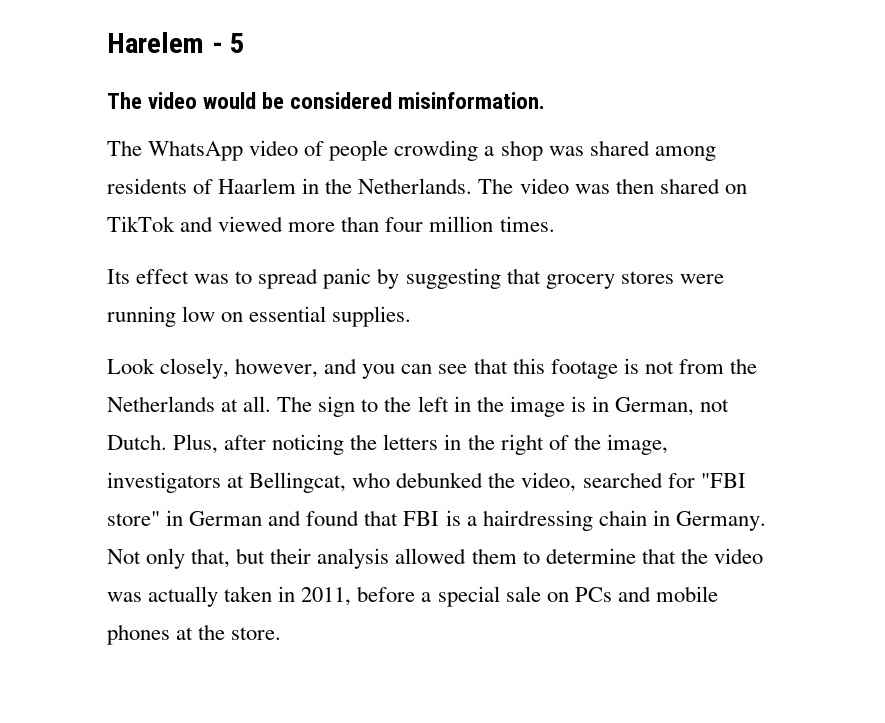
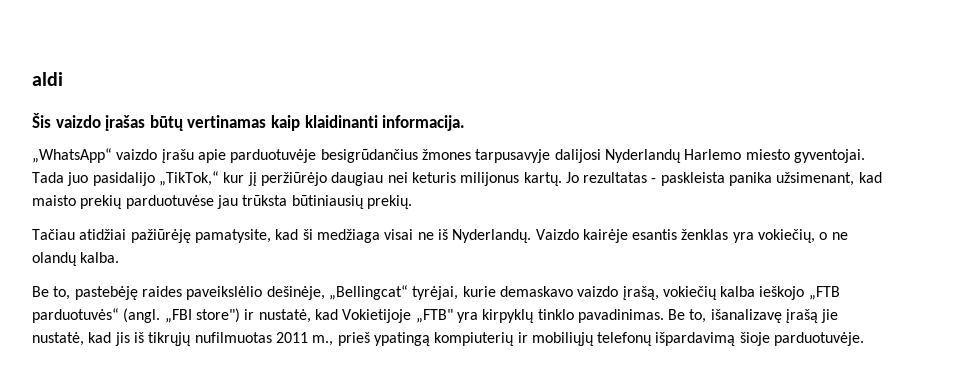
- Harelem - 5
- The video would be considered misinformation.
- The WhatsApp video of people crowding a shop was shared among residents of Haarlem in the Netherlands. The video was then shared on TikTok and viewed more than four million times.
- Its effect was to spread panic by suggesting that grocery stores were running low on essential supplies.
- Look closely, however, and you can see that this footage is not from the Netherlands at all. The sign to the left in the image is in German, not Dutch. Plus, after noticing the letters in the right of the image, investigators at Bellingcat, who debunked the video, searched for "FBI store" in German and found that FBI is a hairdressing chain in Germany. Not only that, but their analysis allowed them to determine that the video was actually taken in 2011, before a special sale on PCs and mobile phones at the store.
+ aldi
+ Šis vaizdo įrašas būtų vertinamas kaip klaidinanti informacija.
+ „WhatsApp“ vaizdo įrašu apie parduotuvėje besigrūdančius žmones tarpusavyje dalijosi Nyderlandų Harlemo miesto gyventojai. Tada juo pasidalijo „TikTok,“ kur jį peržiūrėjo daugiau nei keturis milijonus kartų. Jo rezultatas - paskleista panika užsimenant, kad maisto prekių parduotuvėse jau trūksta būtiniausių prekių.
+ Tačiau atidžiai pažiūrėję pamatysite, kad ši medžiaga visai ne iš Nyderlandų. Vaizdo kairėje esantis ženklas yra vokiečių, o ne olandų kalba.
+ Be to, pastebėję raides paveikslėlio dešinėje, „Bellingcat“ tyrėjai, kurie demaskavo vaizdo įrašą, vokiečių kalba ieškojo „FTB parduotuvės“ (angl. „FBI store") ir nustatė, kad Vokietijoje „FTB" yra kirpyklų tinklo pavadinimas. Be to, išanalizavę įrašą jie nustatė, kad jis iš tikrųjų nufilmuotas 2011 m., prieš ypatingą kompiuterių ir mobiliųjų telefonų išpardavimą šioje parduotuvėje.

